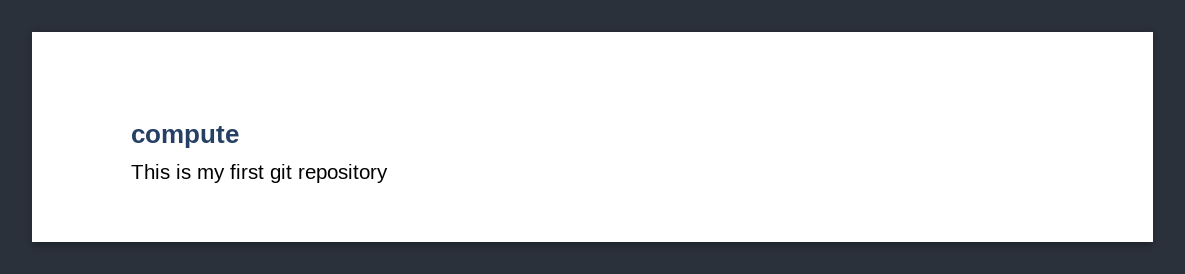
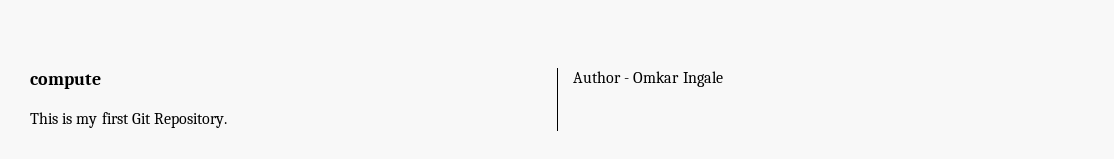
- This is my first git repository
+ This is my first Git Repository.
+ Author - Omkar Ingale

